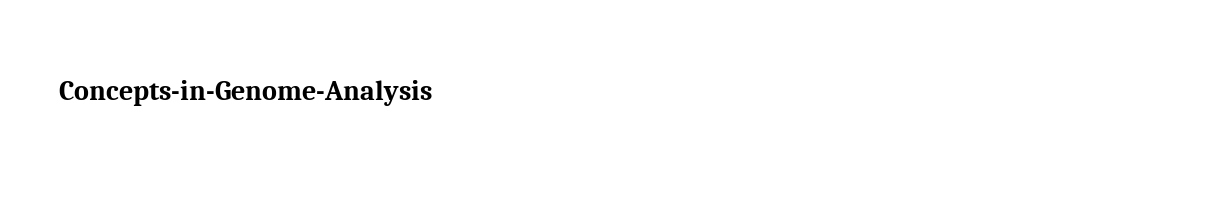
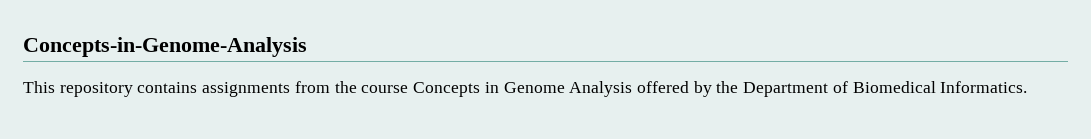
+ This repository contains assignments from the course Concepts in Genome Analysis offered by the Department of Biomedical Informatics.

